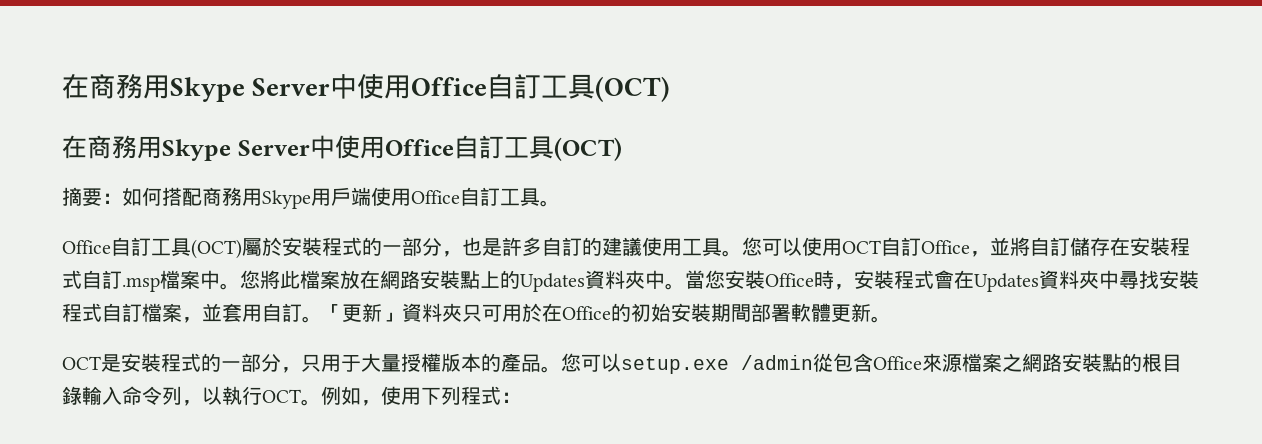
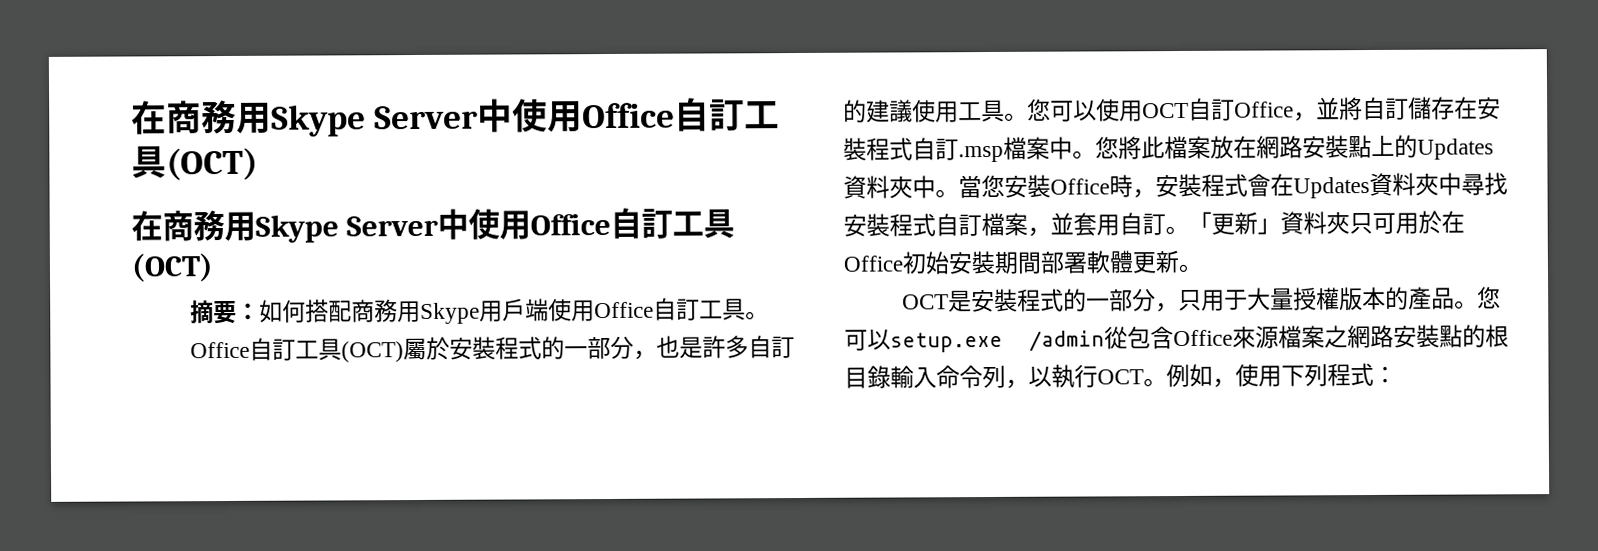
- 「更新」資料夾只可用於在Office的初始安裝期間部署軟體更新。
+ 「更新」資料夾只可用於在Office初始安裝期間部署軟體更新。

